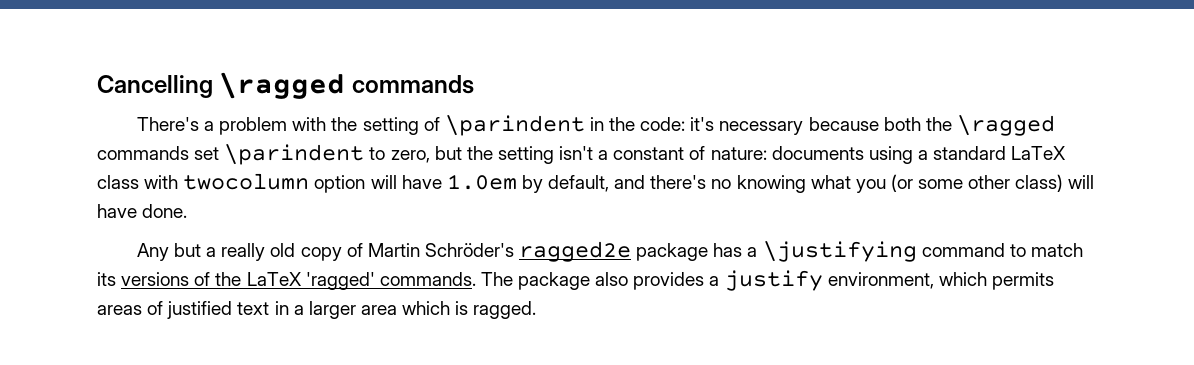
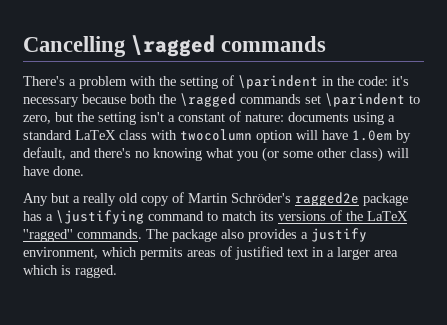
- Any but a really old copy of Martin Schröder's ragged2e package has a \justifying command to match its versions of the LaTeX 'ragged' commands.
+ Any but a really old copy of Martin Schröder's ragged2e package has a \justifying command to match its versions of the LaTeX ''ragged'' commands.

